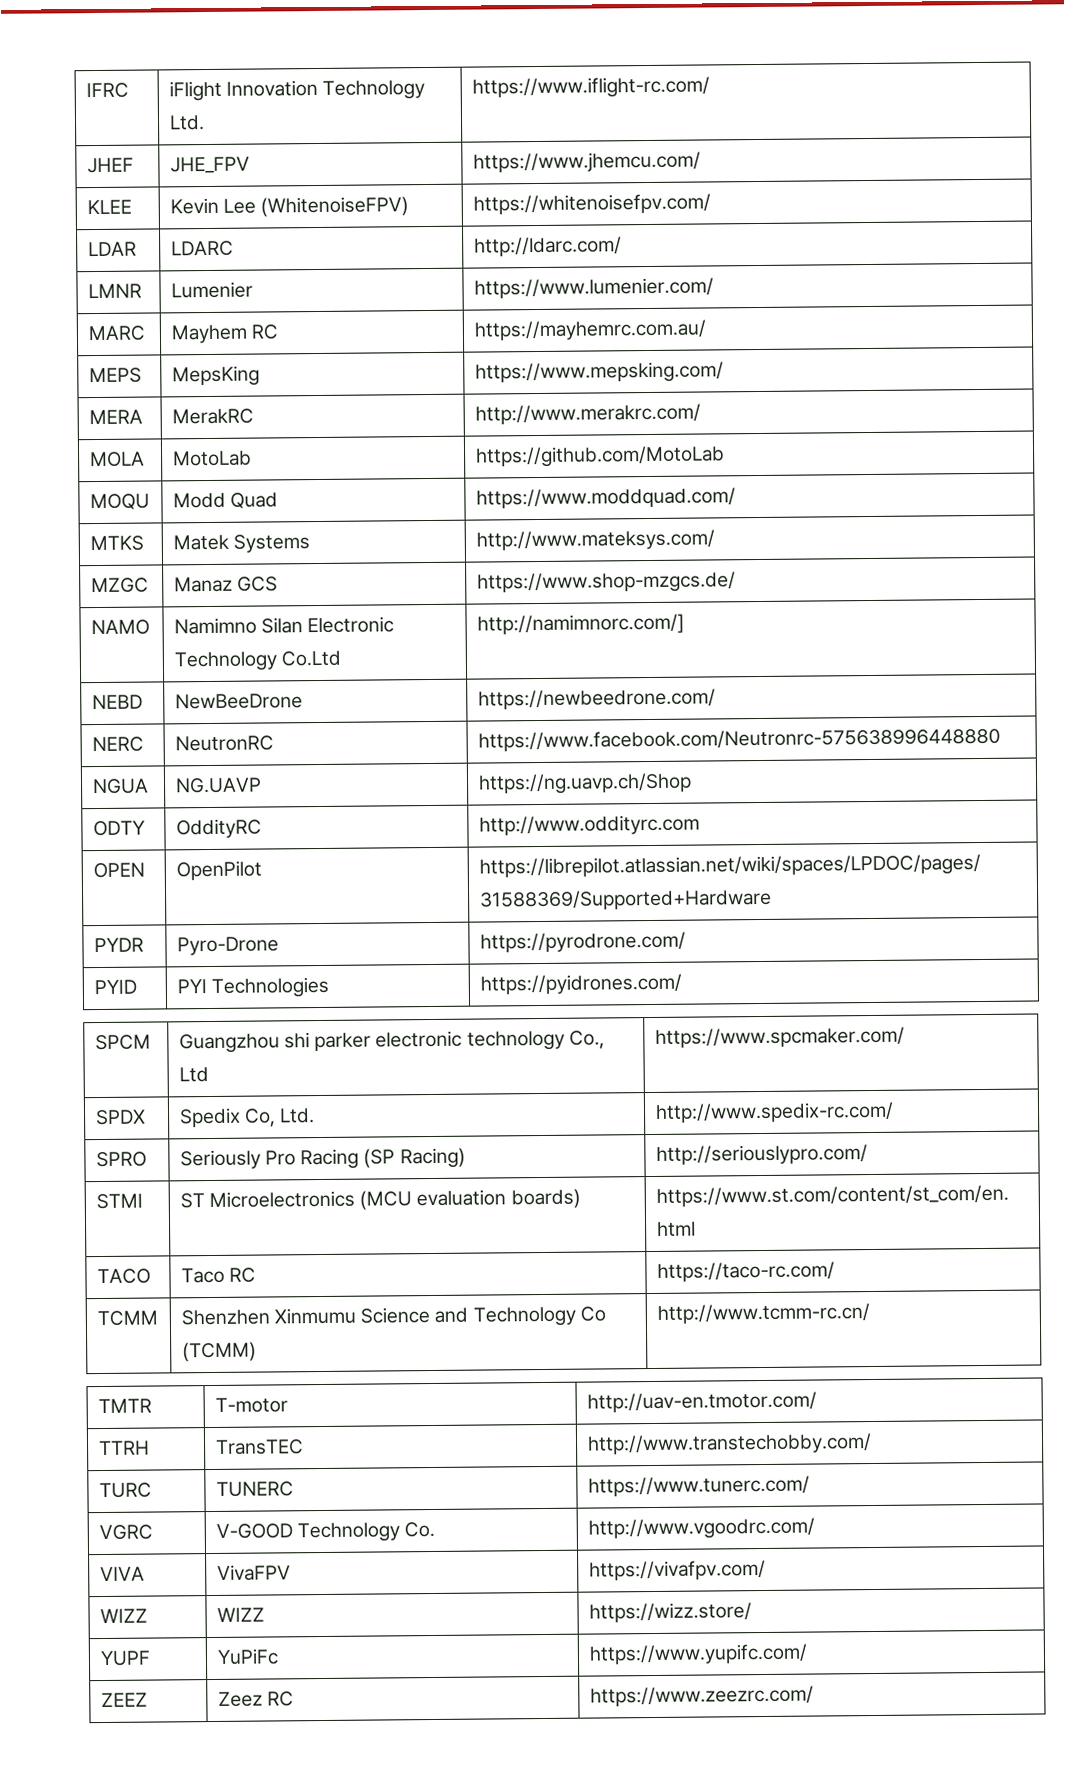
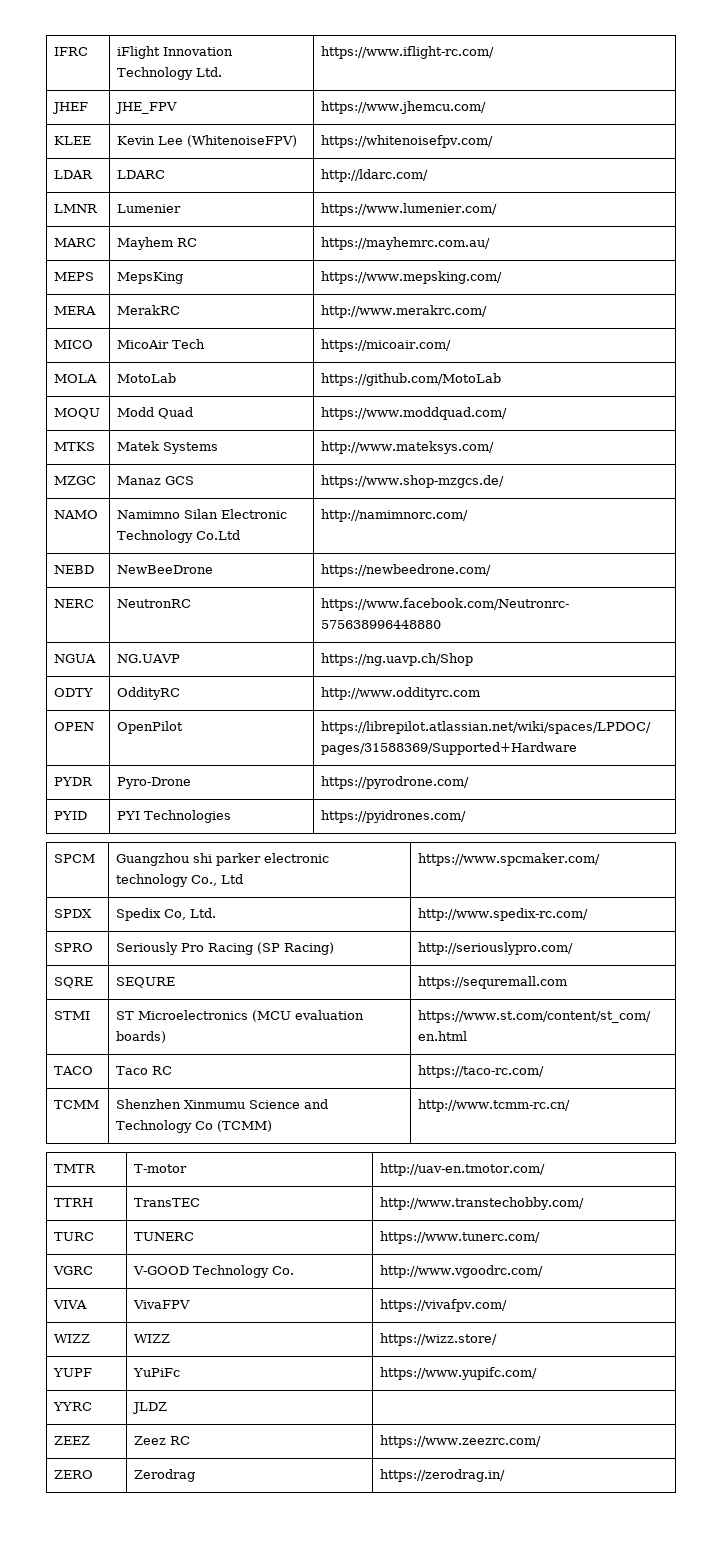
+ MICO | MicoAir Tech | https://micoair.com/
- NAMO | Namimno Silan Electronic Technology Co.Ltd | http://namimnorc.com/]
+ NAMO | Namimno Silan Electronic Technology Co.Ltd | http://namimnorc.com/
+ SQRE | SEQURE | https://sequremall.com
+ YYRC | JLDZ |
+ ZERO | Zerodrag | https://zerodrag.in/

